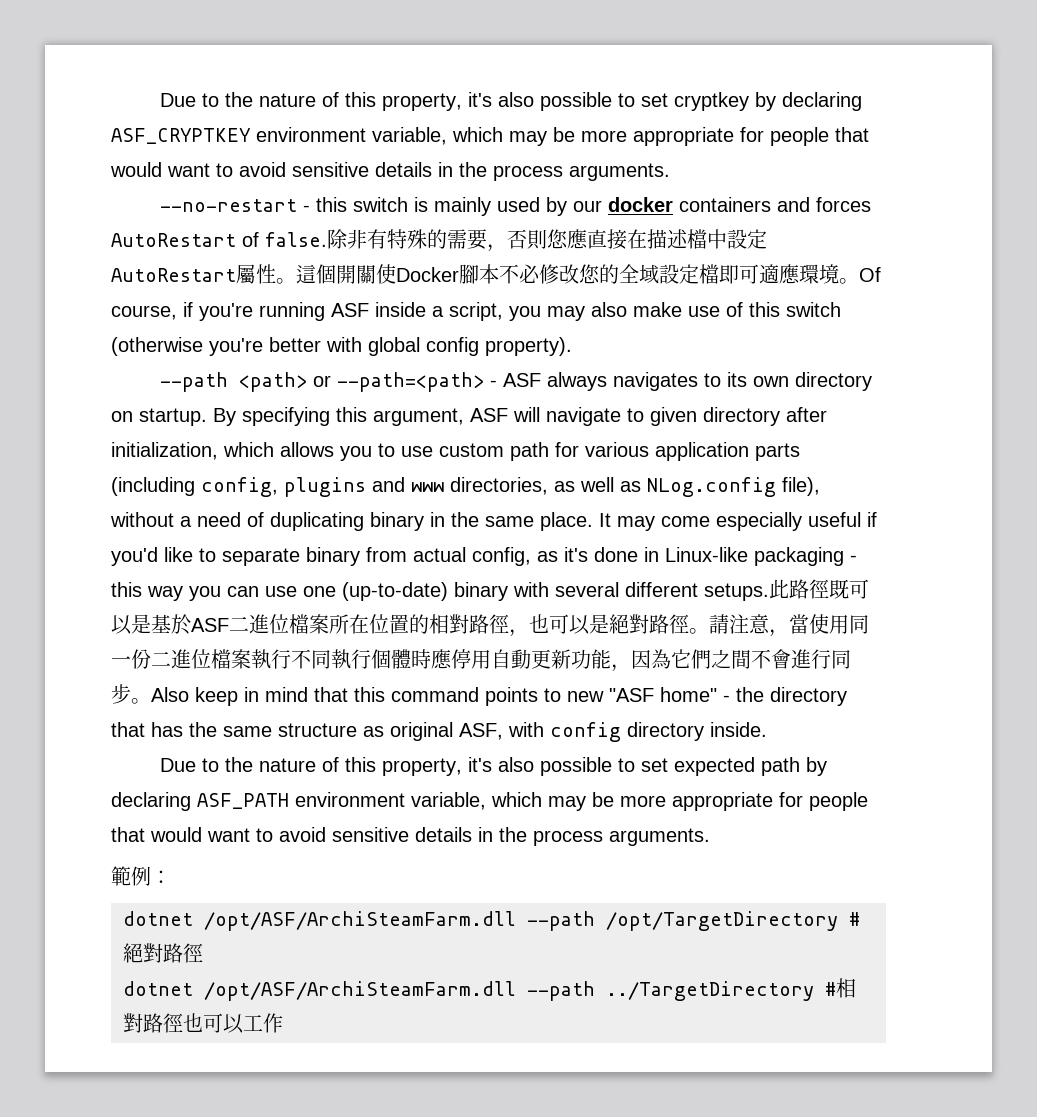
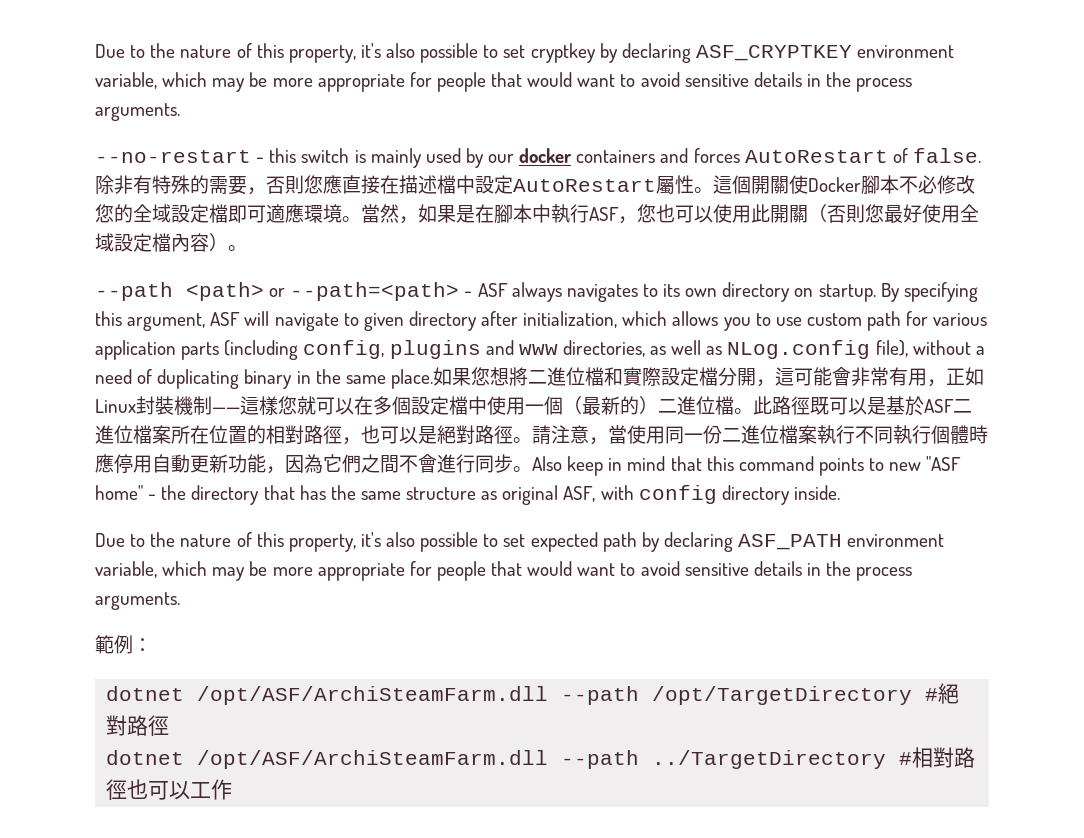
- Of course, if you're running ASF inside a script, you may also make use of this switch (otherwise you're better with global config property).
+ 當然，如果是在腳本中執行ASF，您也可以使用此開關（否則您最好使用全域設定檔內容）。
- It may come especially useful if you'd like to separate binary from actual config, as it's done in Linux-like packaging - this way you can use one (up-to-date) binary with several different setups.
+ 如果您想將二進位檔和實際設定檔分開，這可能會非常有用，正如Linux封裝機制——這樣您就可以在多個設定檔中使用一個（最新的）二進位檔。

